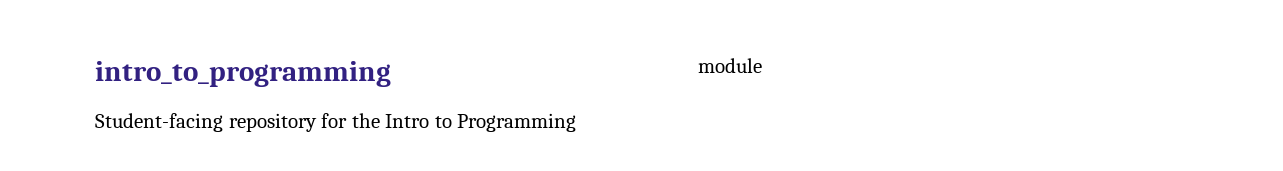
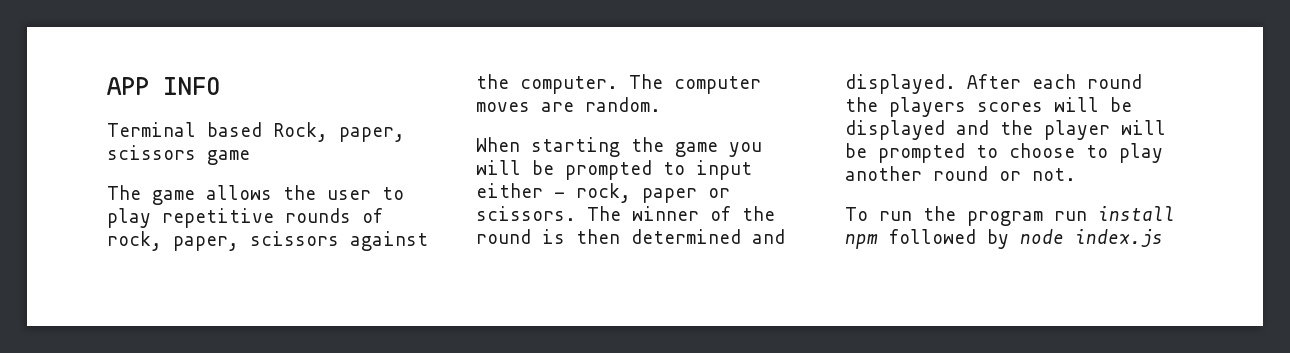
- intro_to_programming
- Student-facing repository for the Intro to Programming module
+ APP INFO
+ Terminal based Rock, paper, scissors game
+ The game allows the user to play repetitive rounds of rock, paper, scissors against the computer. The computer moves are random.
+ When starting the game you will be prompted to input either - rock, paper or scissors. The winner of the round is then determined and displayed. After each round the players scores will be displayed and the player will be prompted to choose to play another round or not.
+ To run the program run install npm followed by node index.js

